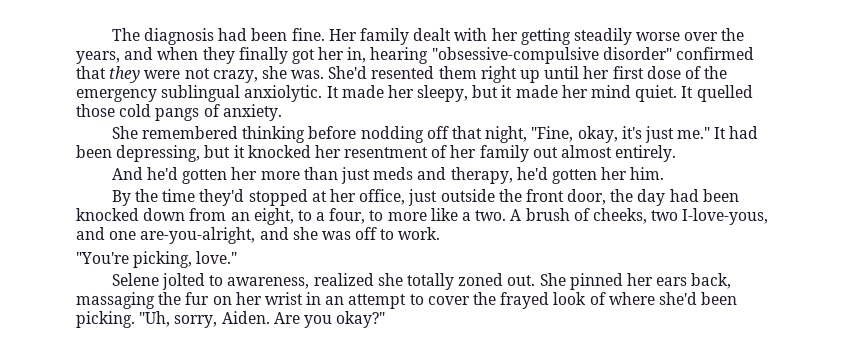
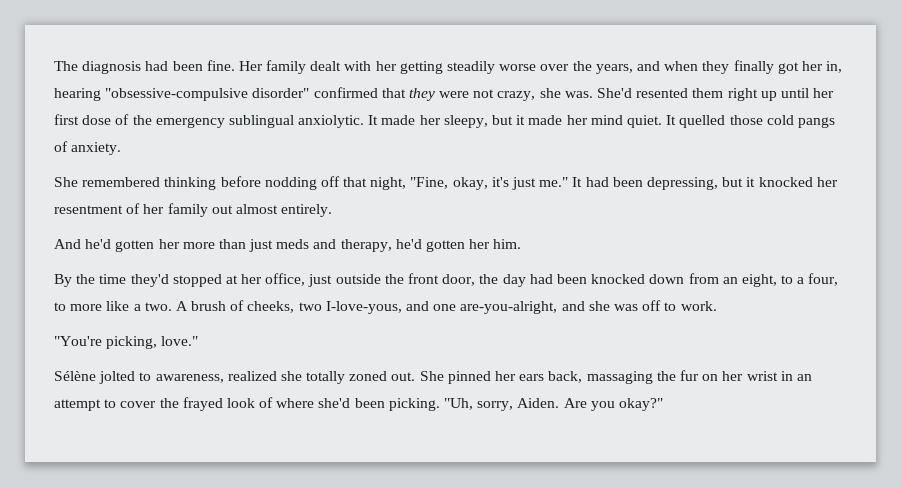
- Selene jolted to awareness, realized she totally zoned out.
+ Sélène jolted to awareness, realized she totally zoned out.

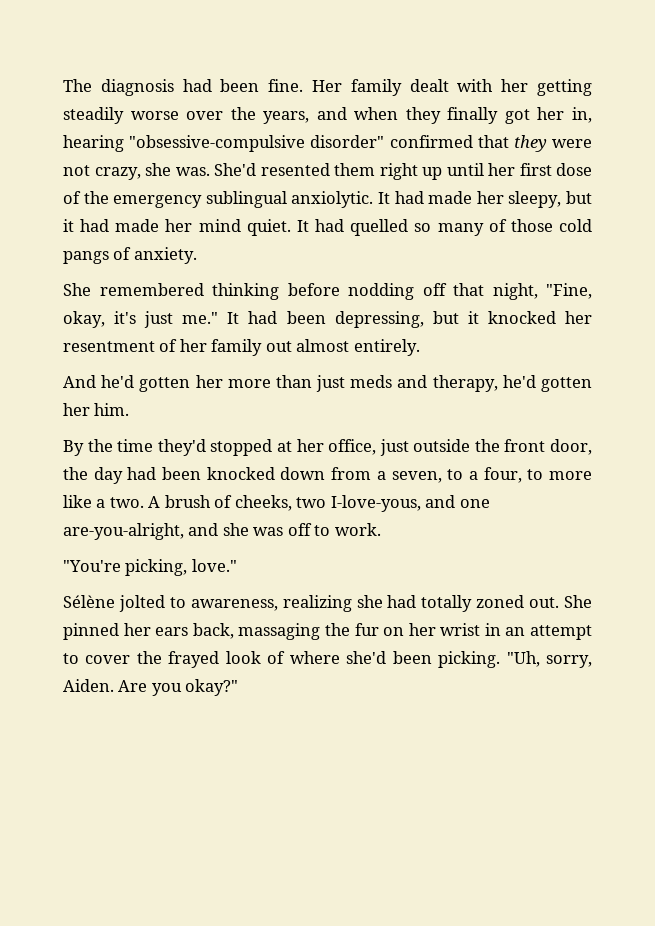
- It made her sleepy, but it made her mind quiet.
+ It had made her sleepy, but it had made her mind quiet.
- It quelled those cold pangs of anxiety.
+ It had quelled so many of those cold pangs of anxiety.
- By the time they'd stopped at her office, just outside the front door, the day had been knocked down from an eight, to a four, to more like a two.
+ By the time they'd stopped at her office, just outside the front door, the day had been knocked down from a seven, to a four, to more like a two.
- Sélène jolted to awareness, realized she totally zoned out.
+ Sélène jolted to awareness, realizing she had totally zoned out.

